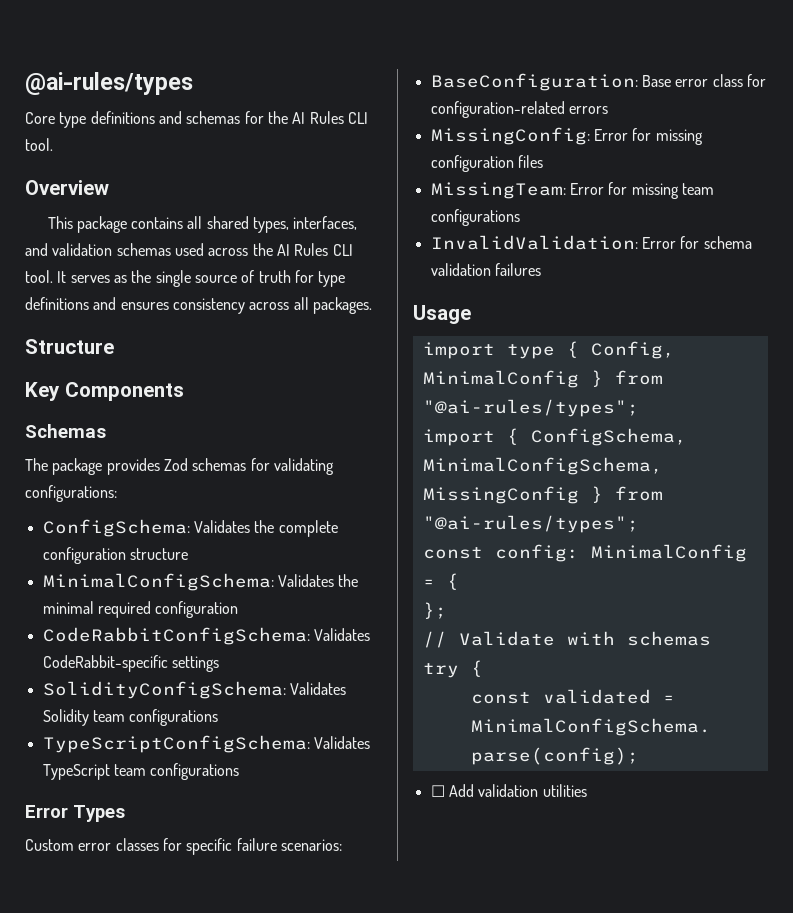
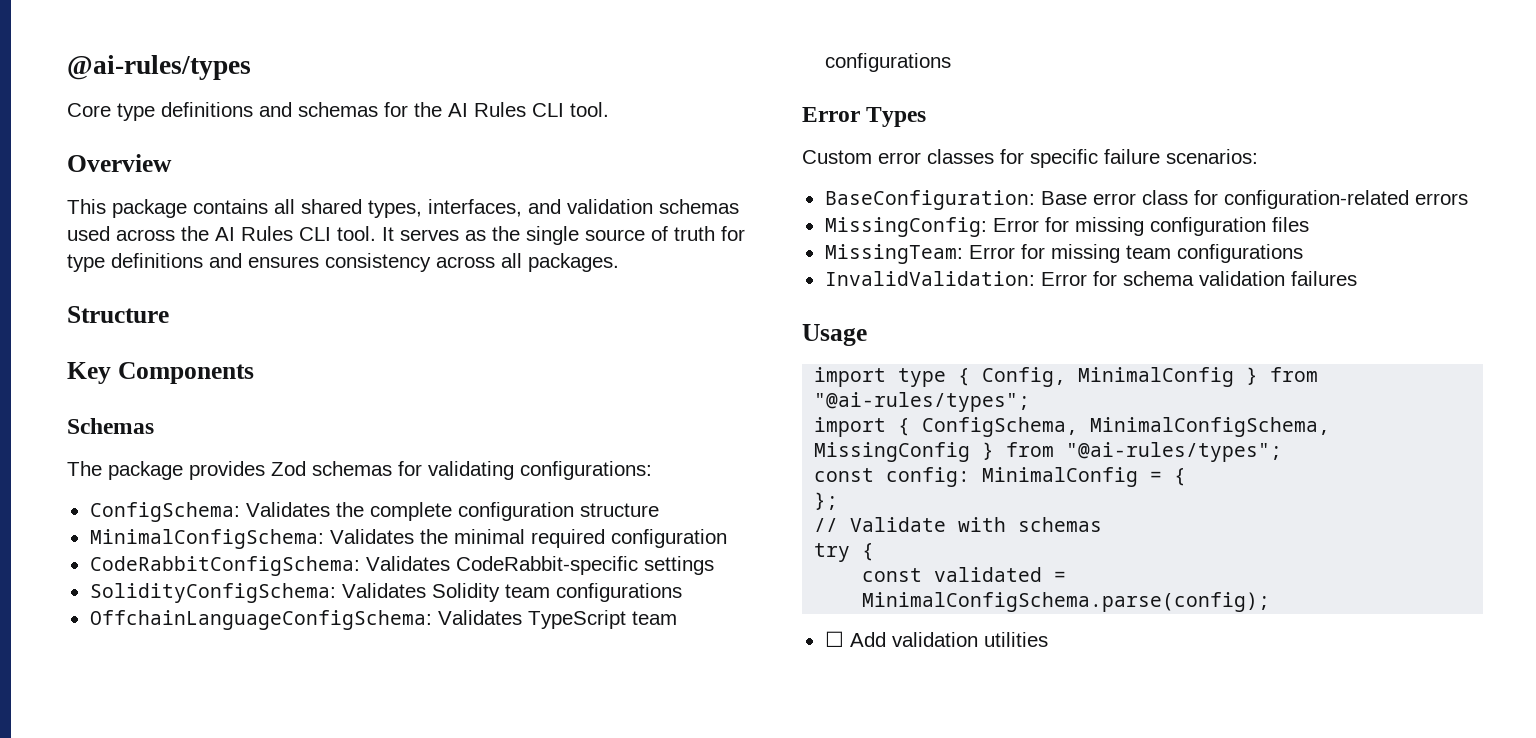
- TypeScriptConfigSchema: Validates TypeScript team configurations
+ OffchainLanguageConfigSchema: Validates TypeScript team configurations

